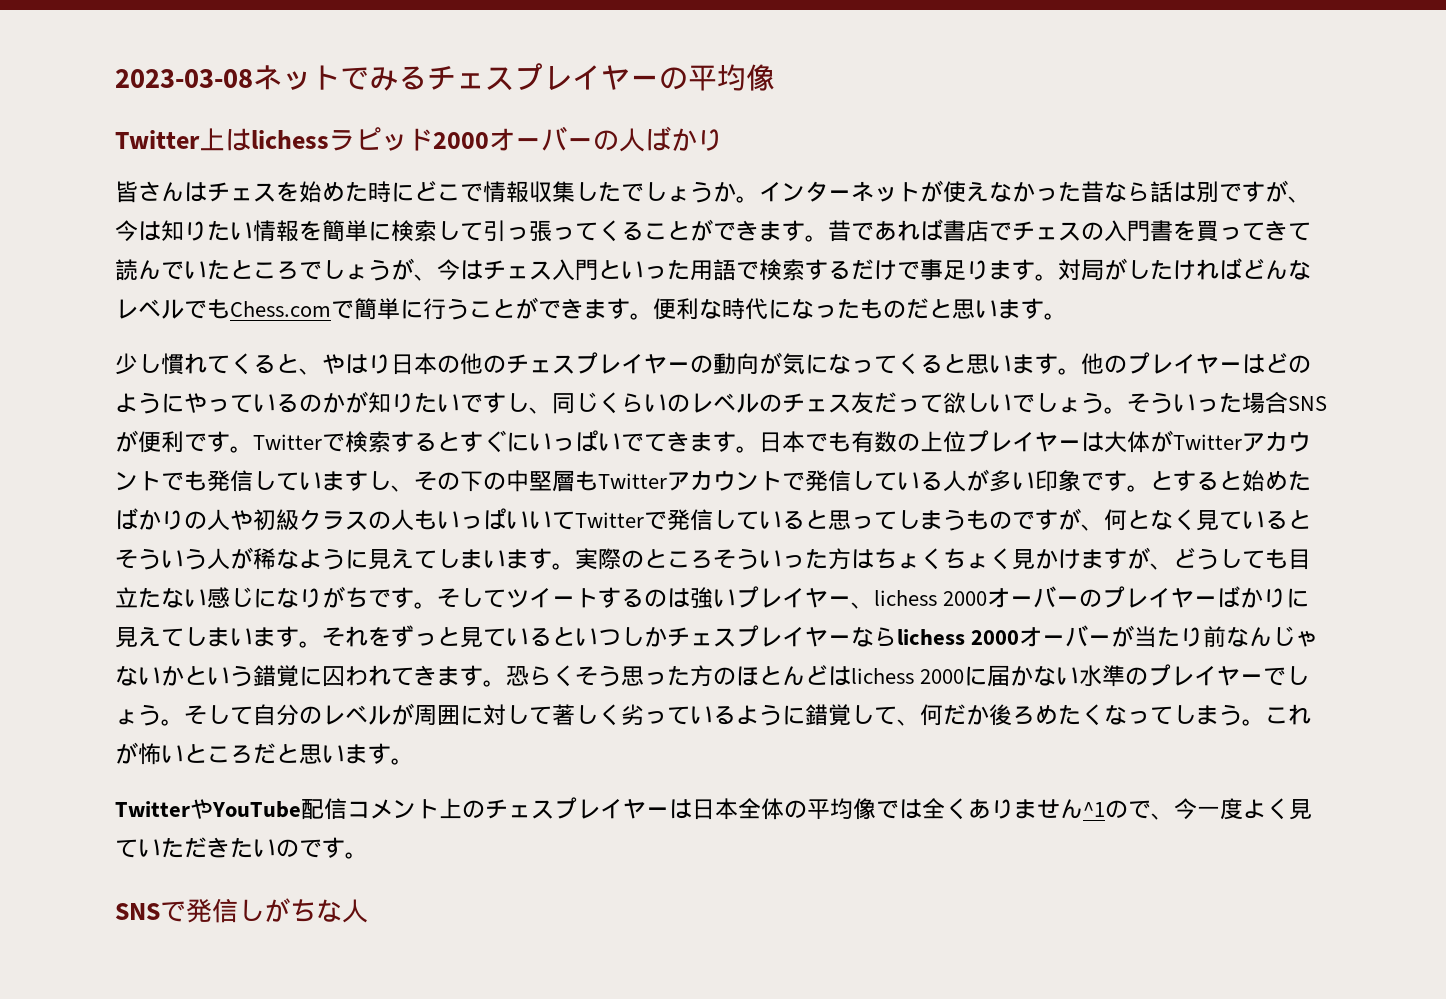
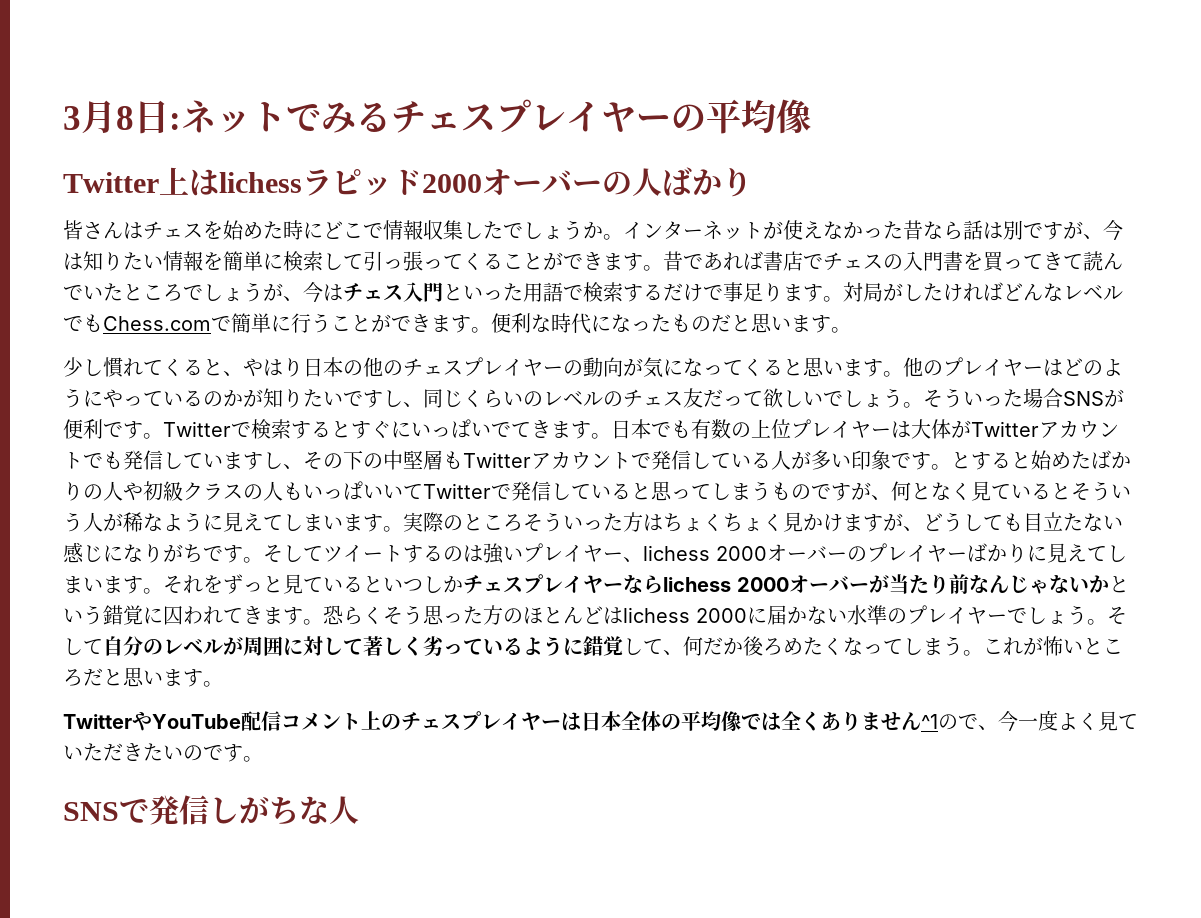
- 2023-03-08ネットでみるチェスプレイヤーの平均像
+ 3月8日:ネットでみるチェスプレイヤーの平均像

